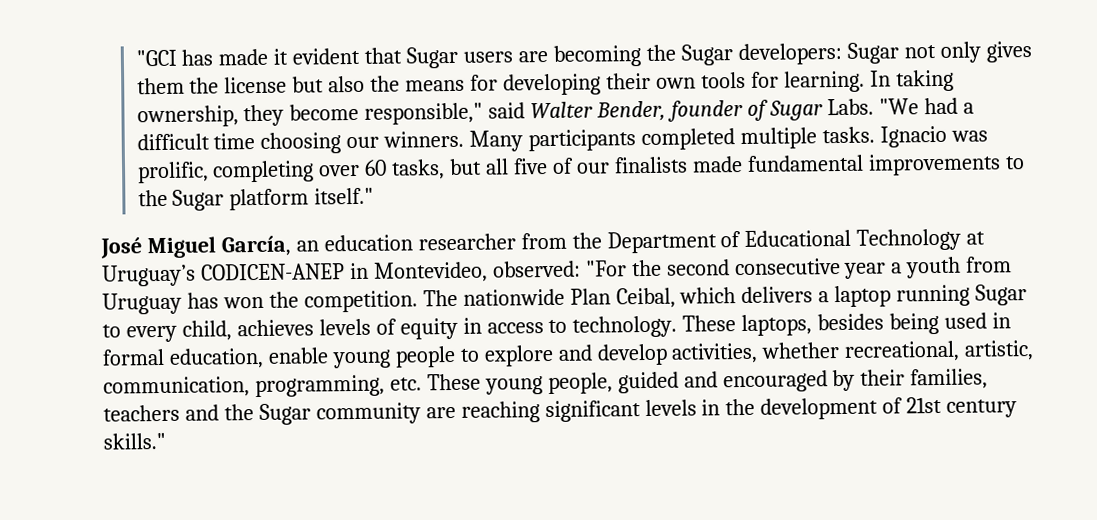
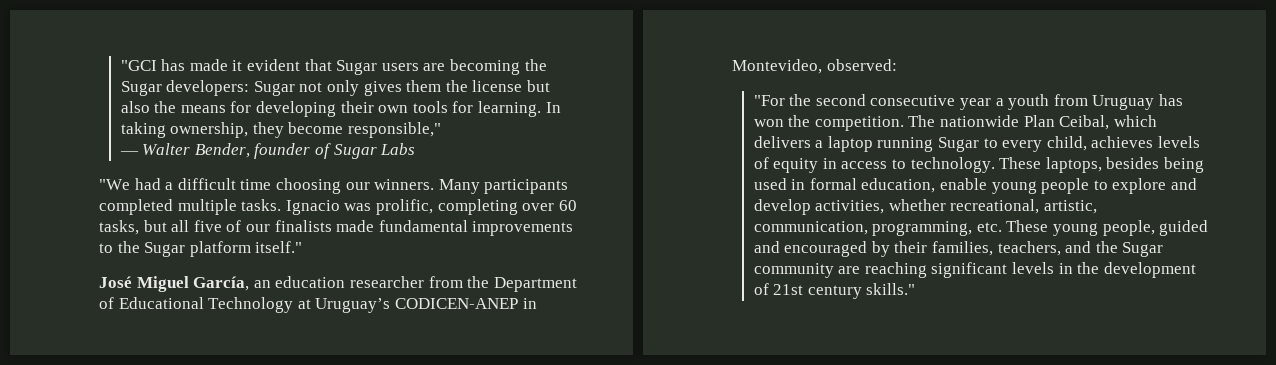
- In taking ownership, they become responsible," said Walter Bender, founder of Sugar Labs. "We had a difficult time choosing our winners.
+ In taking ownership, they become responsible,"
+ — Walter Bender, founder of Sugar Labs
+ "We had a difficult time choosing our winners.
- José Miguel García, an education researcher from the Department of Educational Technology at Uruguay’s CODICEN-ANEP in Montevideo, observed: "For the second consecutive year a youth from Uruguay has won the competition.
+ José Miguel García, an education researcher from the Department of Educational Technology at Uruguay’s CODICEN-ANEP in Montevideo, observed:
+ "For the second consecutive year a youth from Uruguay has won the competition.
- These laptops, besides being used in formal education, enable young people to explore and develop activities, whether recreational, artistic, communication, programming, etc. These young people, guided and encouraged by their families, teachers and the Sugar community are reaching significant levels in the development of 21st century skills."
+ These laptops, besides being used in formal education, enable young people to explore and develop activities, whether recreational, artistic, communication, programming, etc. These young people, guided and encouraged by their families, teachers, and the Sugar community are reaching significant levels in the development of 21st century skills."

